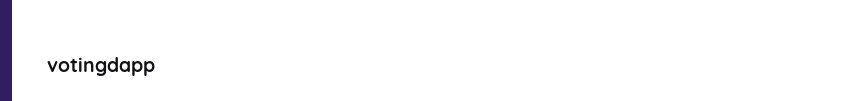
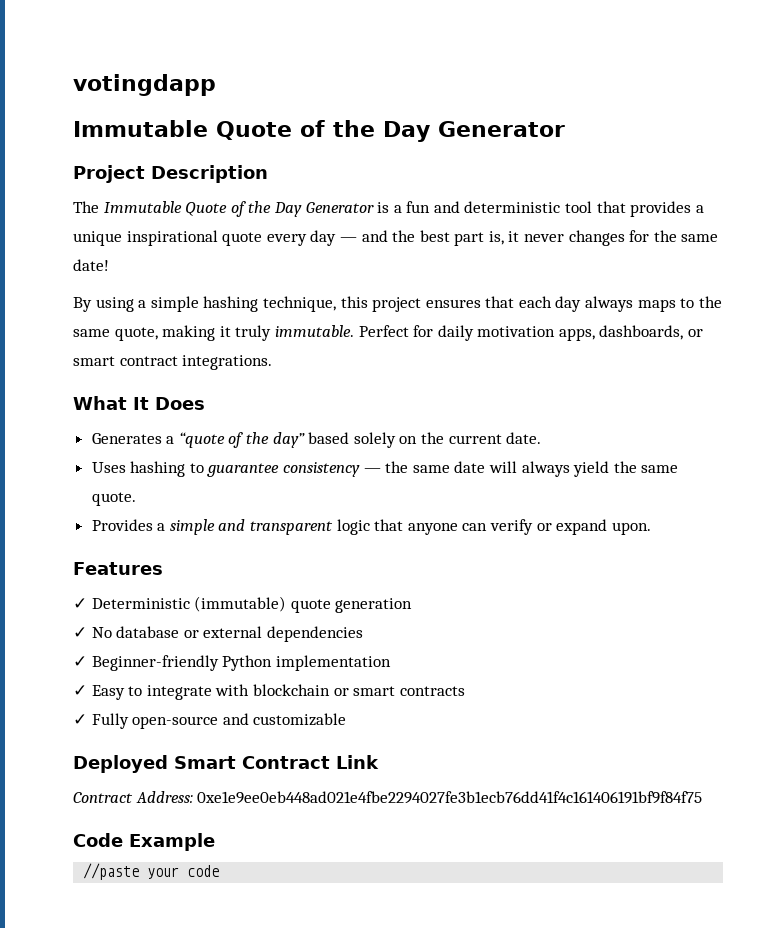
  votingdapp
+ Immutable Quote of the Day Generator
+ Project Description
+ The Immutable Quote of the Day Generator is a fun and deterministic tool that provides a unique inspirational quote every day — and the best part is, it never changes for the same date!
+ By using a simple hashing technique, this project ensures that each day always maps to the same quote, making it truly immutable. Perfect for daily motivation apps, dashboards, or smart contract integrations.
+ What It Does
+ Generates a “quote of the day” based solely on the current date.
+ Uses hashing to guarantee consistency — the same date will always yield the same quote.
+ Provides a simple and transparent logic that anyone can verify or expand upon.
+ Features
+ ✓ Deterministic (immutable) quote generation
+ ✓ No database or external dependencies
+ ✓ Beginner-friendly Python implementation
+ ✓ Easy to integrate with blockchain or smart contracts
+ ✓ Fully open-source and customizable
+ Deployed Smart Contract Link
+ Contract Address: 0xe1e9ee0eb448ad021e4fbe2294027fe3b1ecb76dd41f4c161406191bf9f84f75
+ Code Example
+ //paste your code

